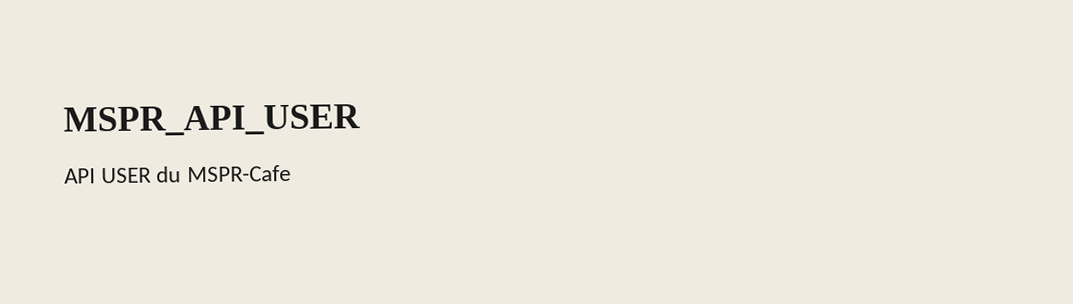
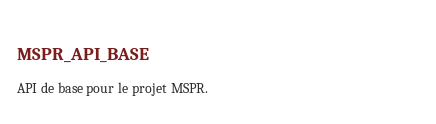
- MSPR_API_USER
+ MSPR_API_BASE
- API USER du MSPR-Cafe
+ API de base pour le projet MSPR.

